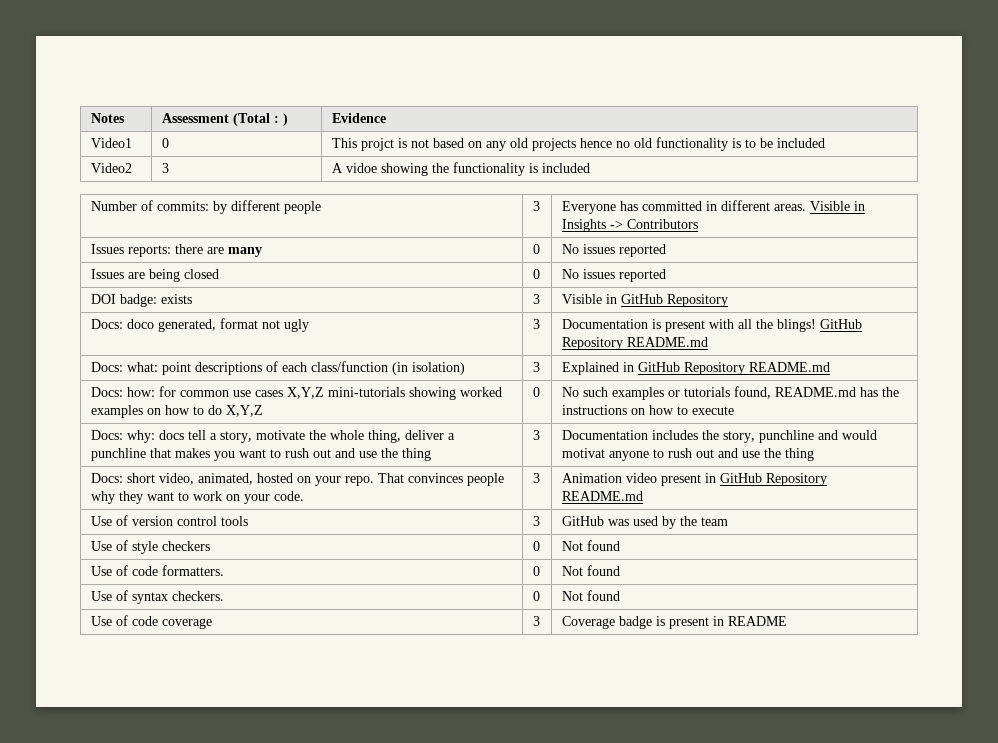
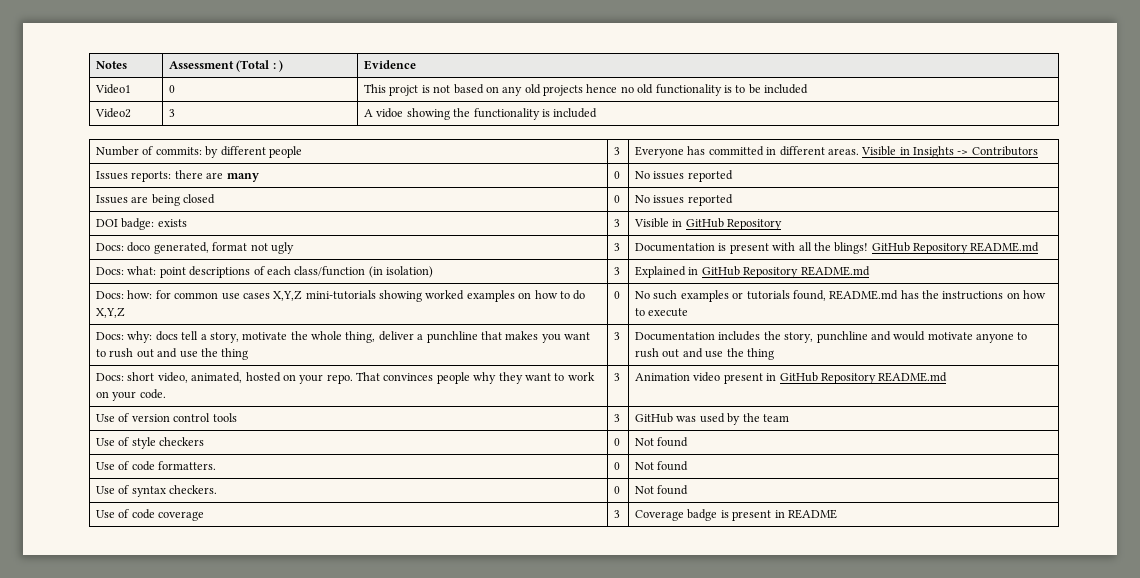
- Documentation includes the story, punchline and would motivat anyone to rush out and use the thing
+ Documentation includes the story, punchline and would motivate anyone to rush out and use the thing

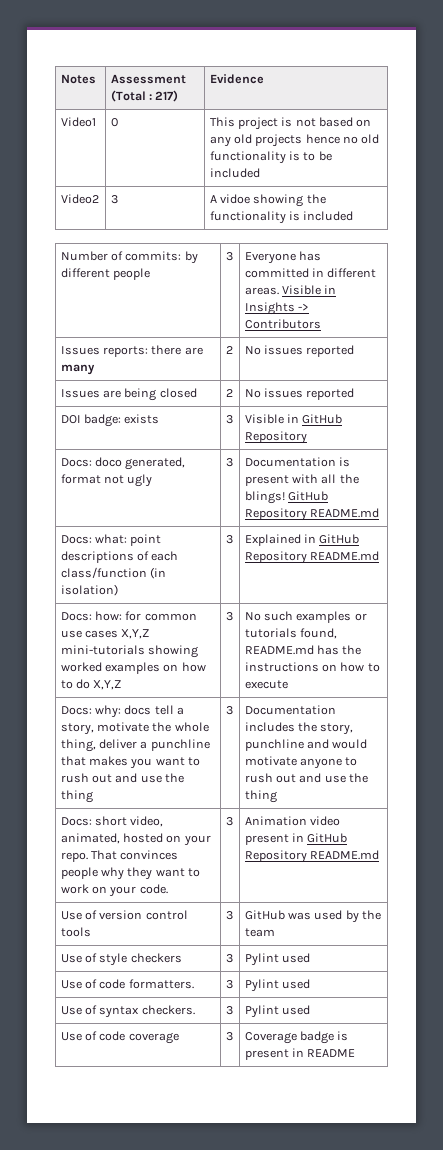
- Notes | Assessment (Total : ) | Evidence
+ Notes | Assessment (Total : 217) | Evidence
- Video1 | 0 | This projct is not based on any old projects hence no old functionality is to be included
+ Video1 | 0 | This project is not based on any old projects hence no old functionality is to be included
- Issues reports: there are many | 0 | No issues reported
+ Issues reports: there are many | 2 | No issues reported
- Issues are being closed | 0 | No issues reported
+ Issues are being closed | 2 | No issues reported
- Docs: how: for common use cases X,Y,Z mini-tutorials showing worked examples on how to do X,Y,Z | 0 | No such examples or tutorials found, README.md has the instructions on how to execute
+ Docs: how: for common use cases X,Y,Z mini-tutorials showing worked examples on how to do X,Y,Z | 3 | No such examples or tutorials found, README.md has the instructions on how to execute
- Use of style checkers | 0 | Not found
+ Use of style checkers | 3 | Pylint used
- Use of code formatters. | 0 | Not found
+ Use of code formatters. | 3 | Pylint used
- Use of syntax checkers. | 0 | Not found
+ Use of syntax checkers. | 3 | Pylint used

